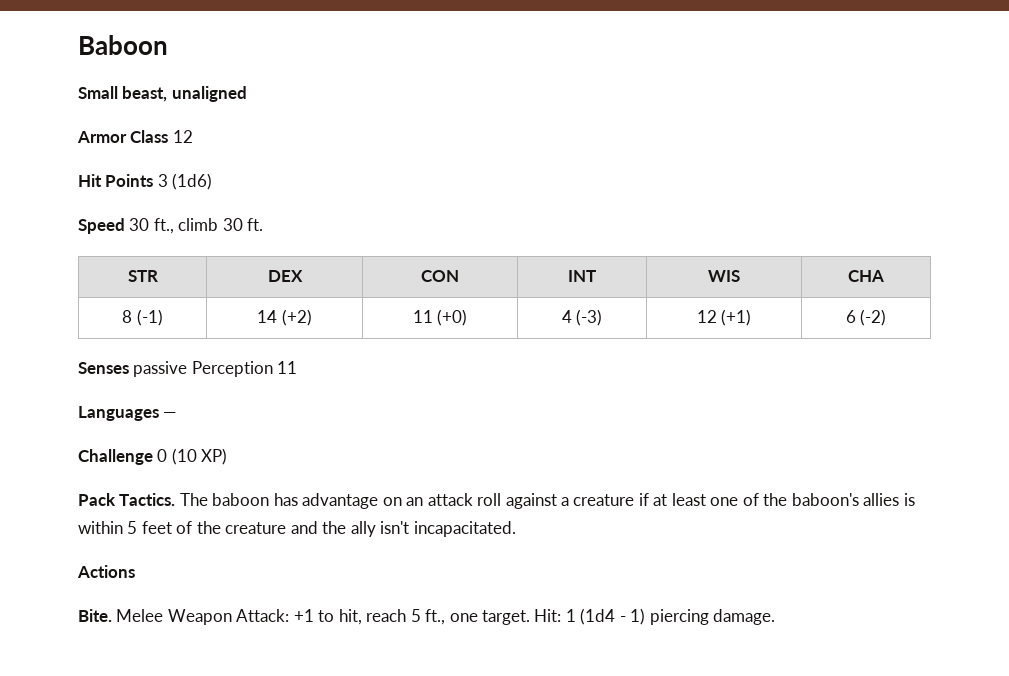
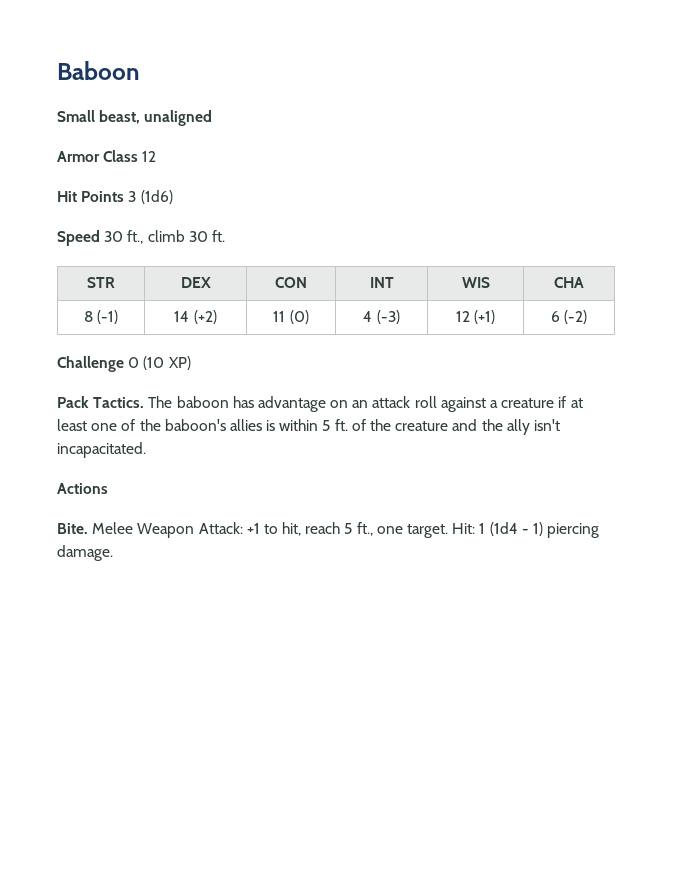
- 8 (-1) | 14 (+2) | 11 (+0) | 4 (-3) | 12 (+1) | 6 (-2)
+ 8 (-1) | 14 (+2) | 11 (0) | 4 (-3) | 12 (+1) | 6 (-2)
- Senses passive Perception 11
- Languages —
- The baboon has advantage on an attack roll against a creature if at least one of the baboon's allies is within 5 feet of the creature and the ally isn't incapacitated.
+ The baboon has advantage on an attack roll against a creature if at least one of the baboon's allies is within 5 ft. of the creature and the ally isn't incapacitated.

